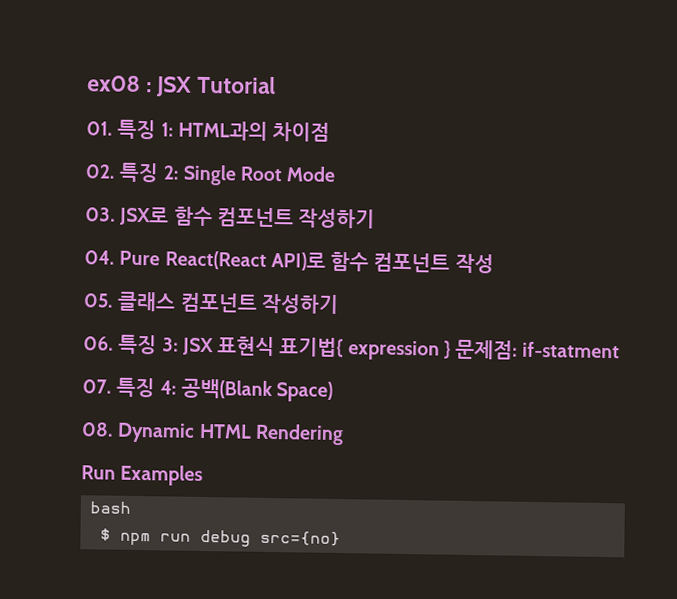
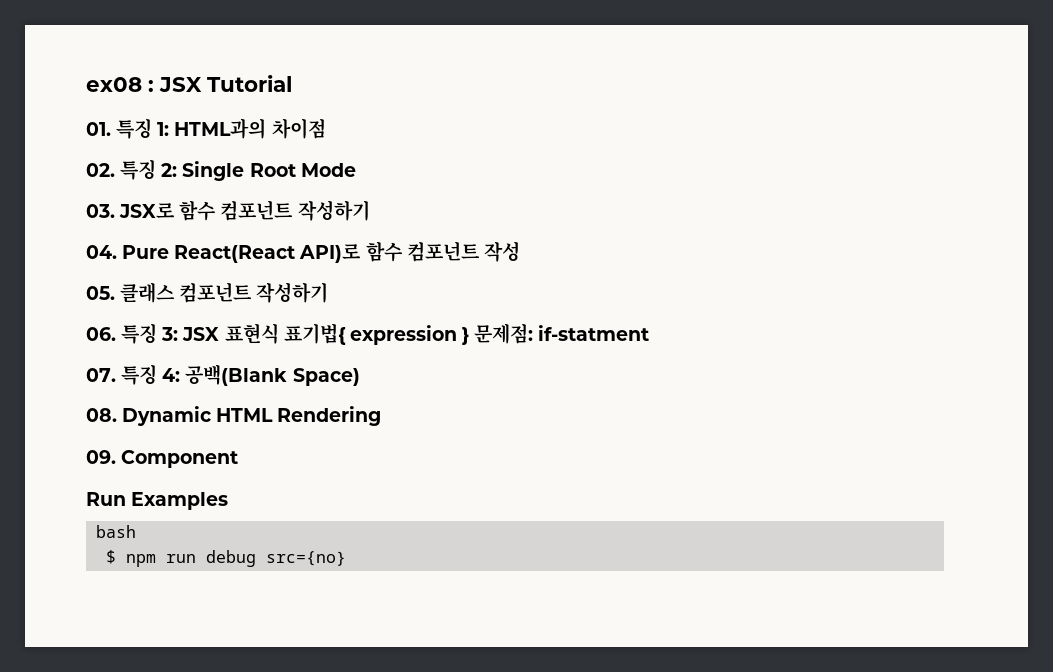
+ 09. Component

